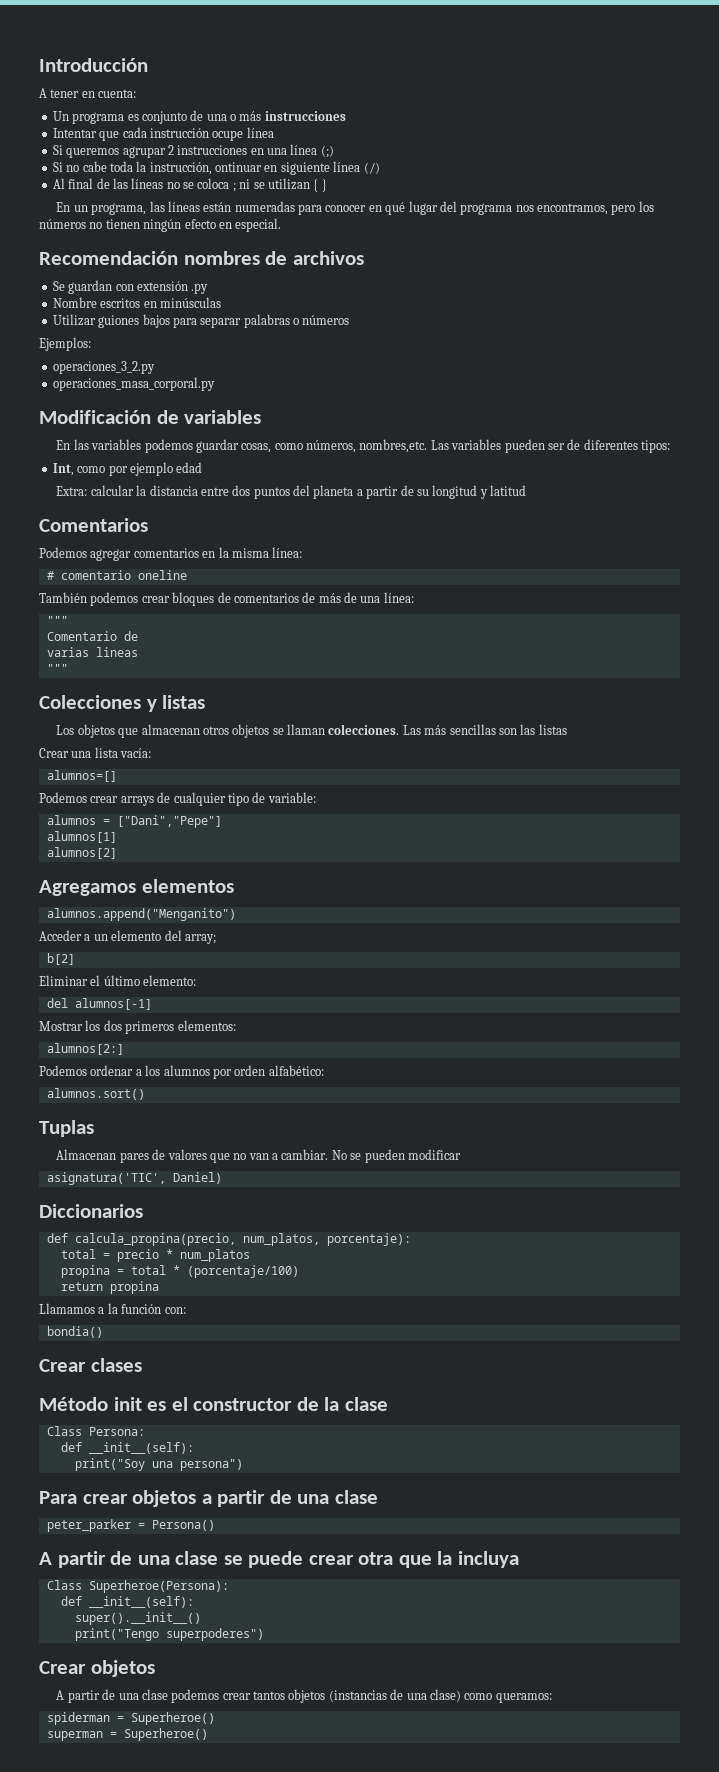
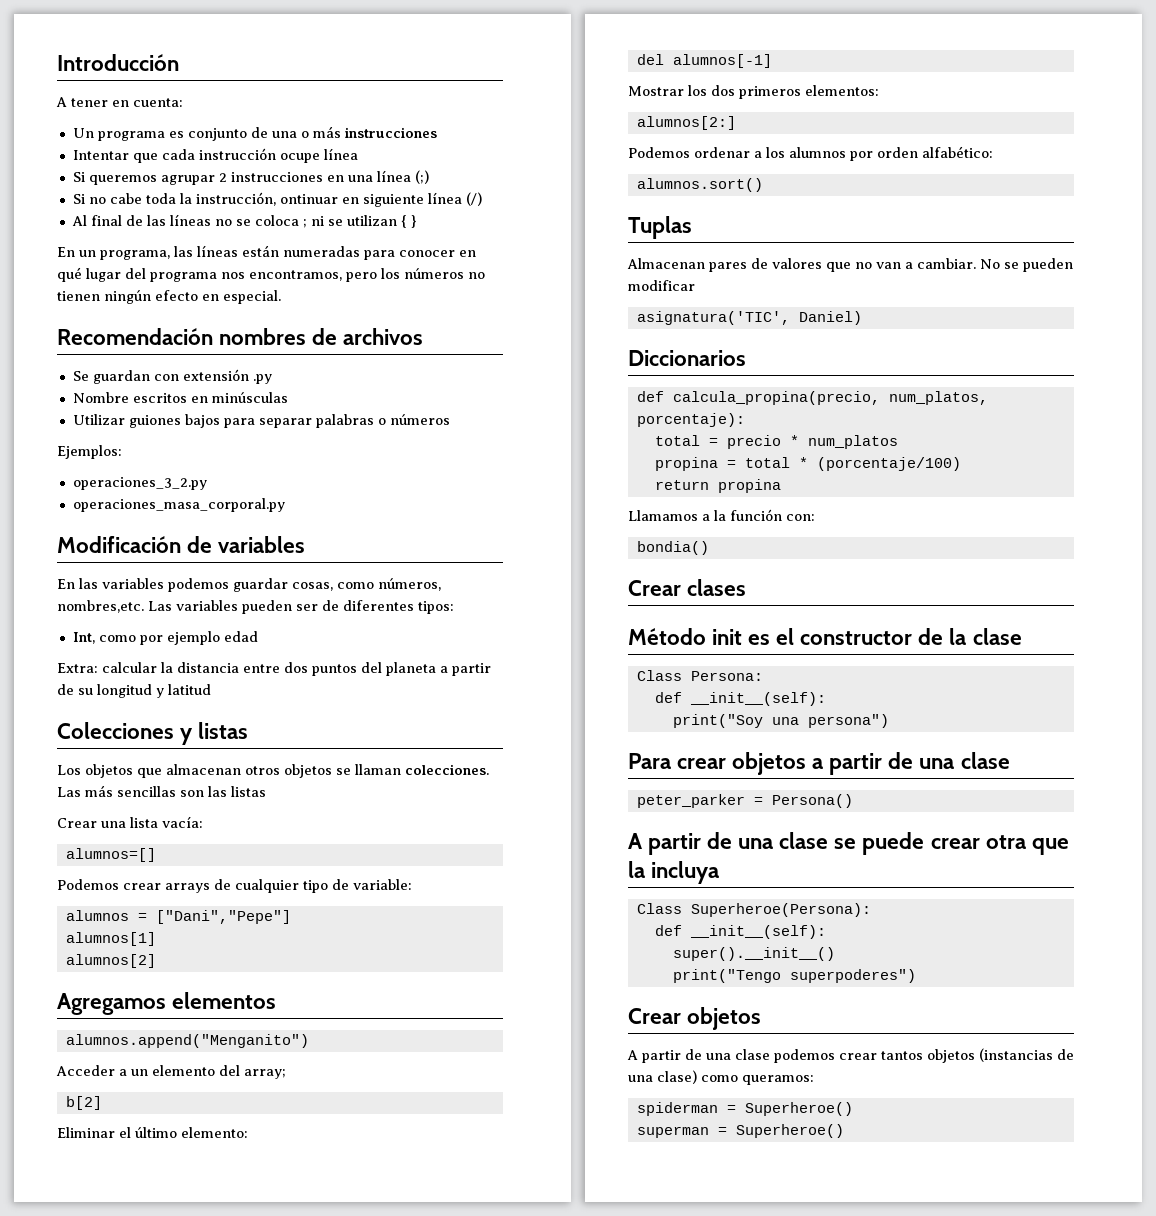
- Comentarios
- Podemos agregar comentarios en la misma línea:
- # comentario oneline
- También podemos crear bloques de comentarios de más de una línea:
- """
- Comentario de
- varias lineas
- """

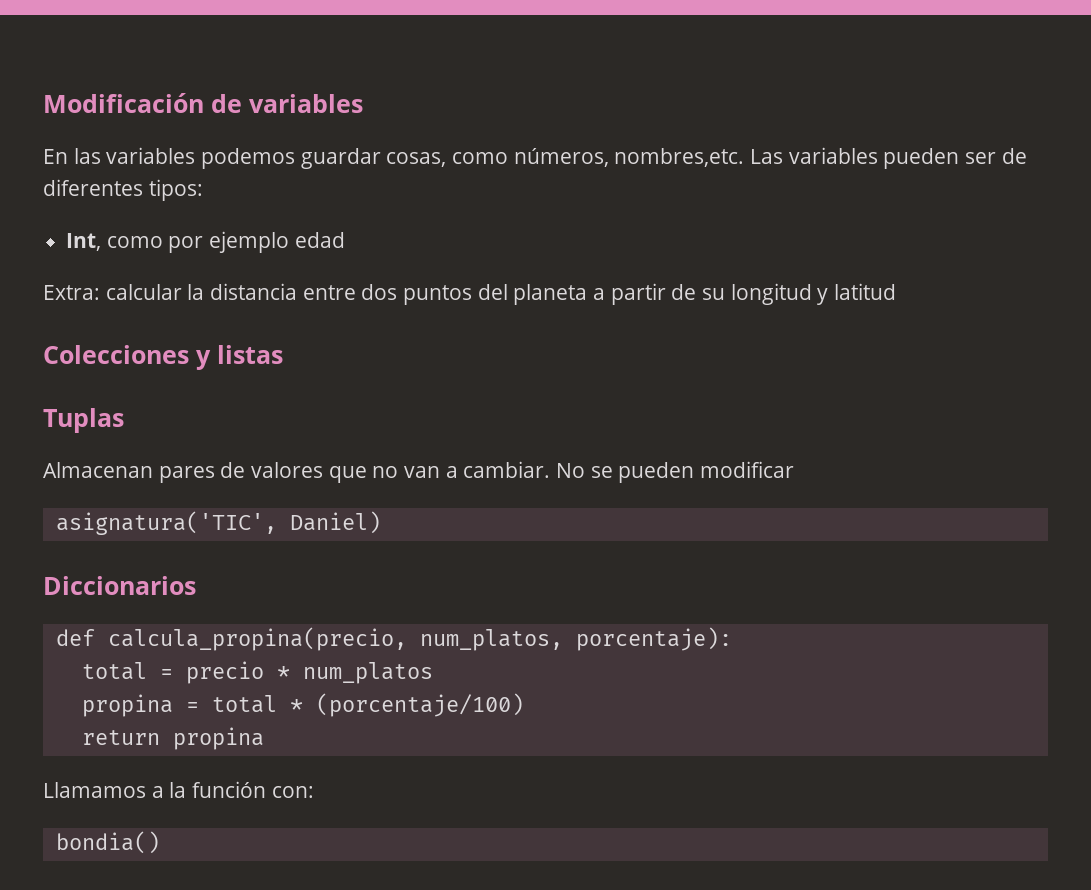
- Introducción
- A tener en cuenta:
- Un programa es conjunto de una o más instrucciones
- Intentar que cada instrucción ocupe línea
- Si queremos agrupar 2 instrucciones en una línea (;)
- Si no cabe toda la instrucción, ontinuar en siguiente línea (/)
- Al final de las líneas no se coloca ; ni se utilizan { }
- En un programa, las líneas están numeradas para conocer en qué lugar del programa nos encontramos, pero los números no tienen ningún efecto en especial.
- Recomendación nombres de archivos
- Se guardan con extensión .py
- Nombre escritos en minúsculas
- Utilizar guiones bajos para separar palabras o números
- Ejemplos:
- operaciones_3_2.py
- operaciones_masa_corporal.py
- Los objetos que almacenan otros objetos se llaman colecciones. Las más sencillas son las listas
- Crear una lista vacía:
- alumnos=[]
- Podemos crear arrays de cualquier tipo de variable:
- alumnos = ["Dani","Pepe"]
- alumnos[1]
- alumnos[2]
- Agregamos elementos
- alumnos.append("Menganito")
- Acceder a un elemento del array;
- b[2]
- Eliminar el último elemento:
- del alumnos[-1]
- Mostrar los dos primeros elementos:
- alumnos[2:]
- Podemos ordenar a los alumnos por orden alfabético:
- alumnos.sort()
- Crear clases
- Método init es el constructor de la clase
- Class Persona:
- def __init__(self):
- print("Soy una persona")
- Para crear objetos a partir de una clase
- peter_parker = Persona()
- A partir de una clase se puede crear otra que la incluya
- Class Superheroe(Persona):
- def __init__(self):
- super().__init__()
- print("Tengo superpoderes")
- Crear objetos
- A partir de una clase podemos crear tantos objetos (instancias de una clase) como queramos:
- spiderman = Superheroe()
- superman = Superheroe()

